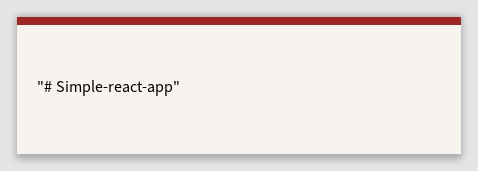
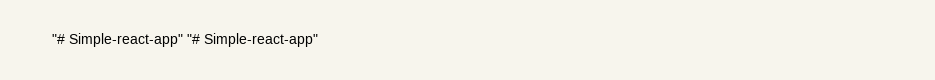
- "# Simple-react-app"
+ "# Simple-react-app" "# Simple-react-app"

